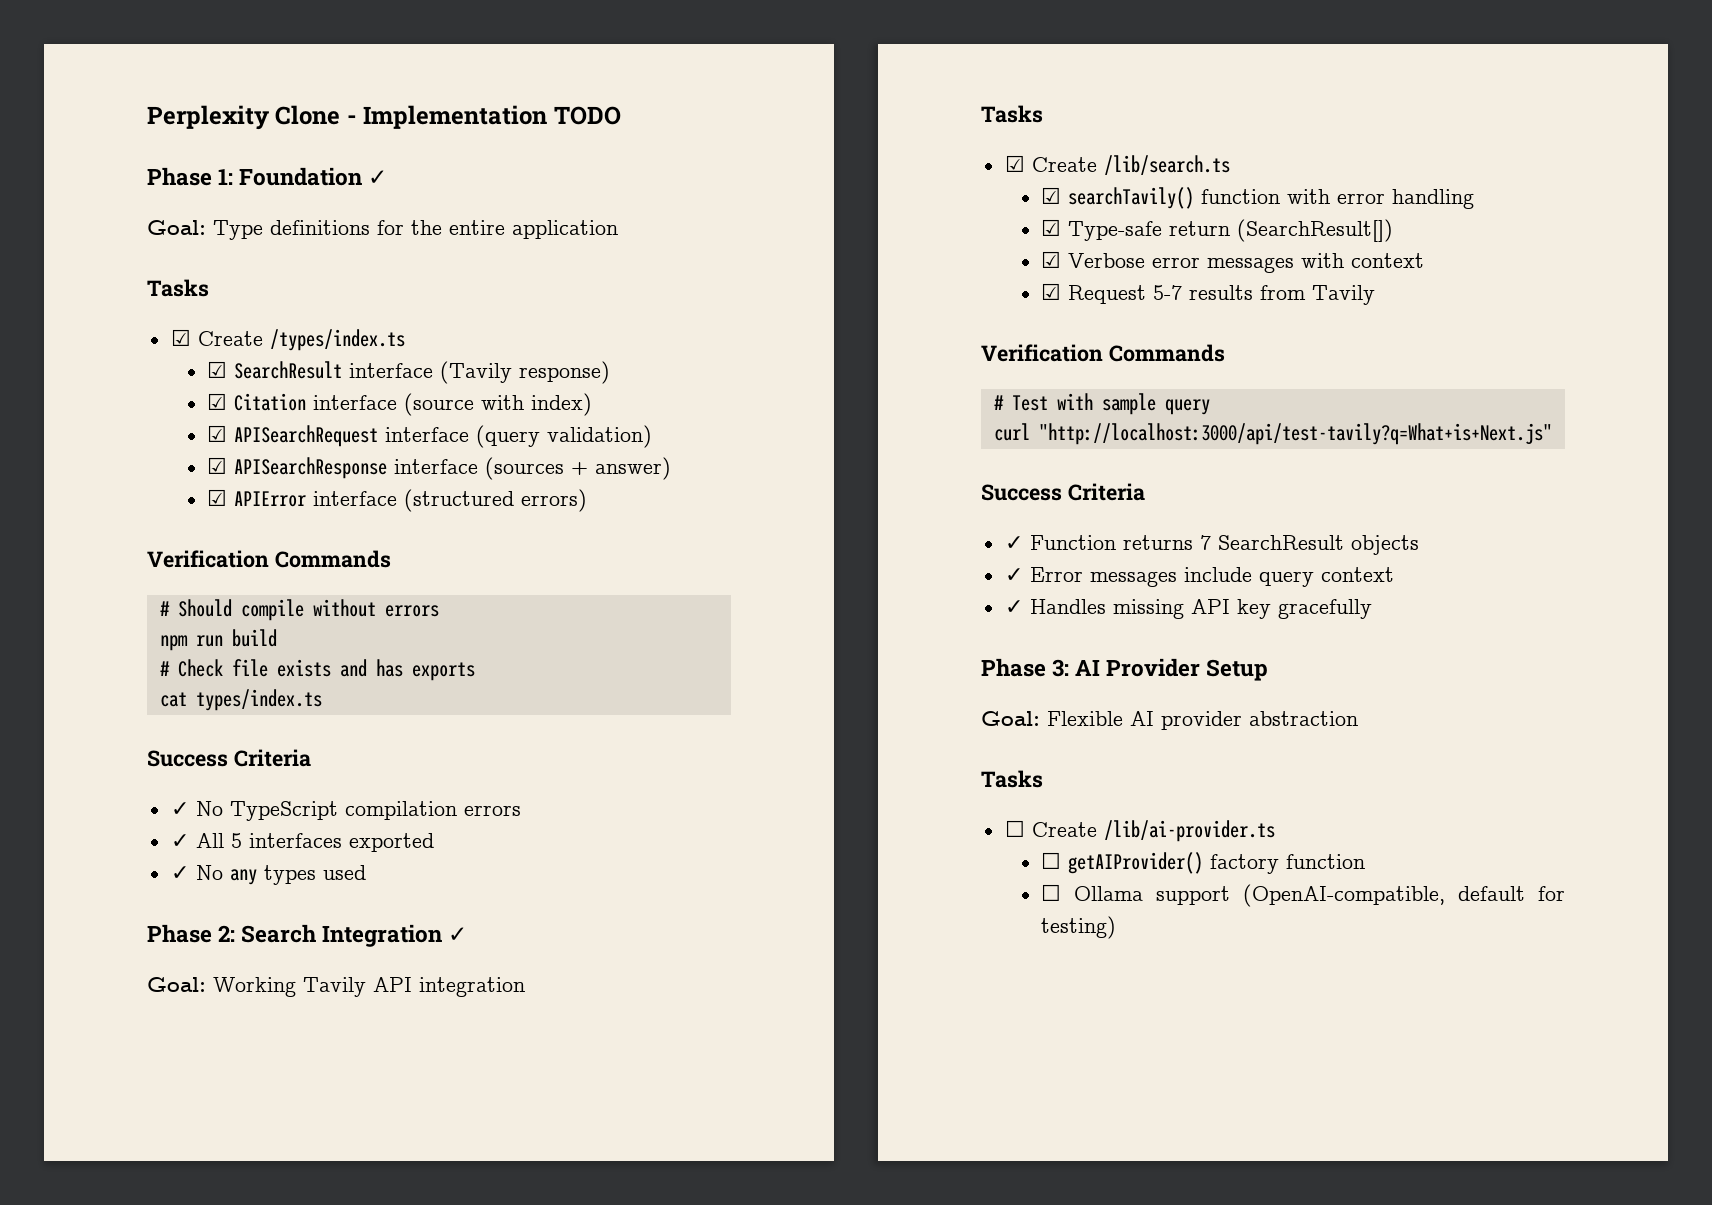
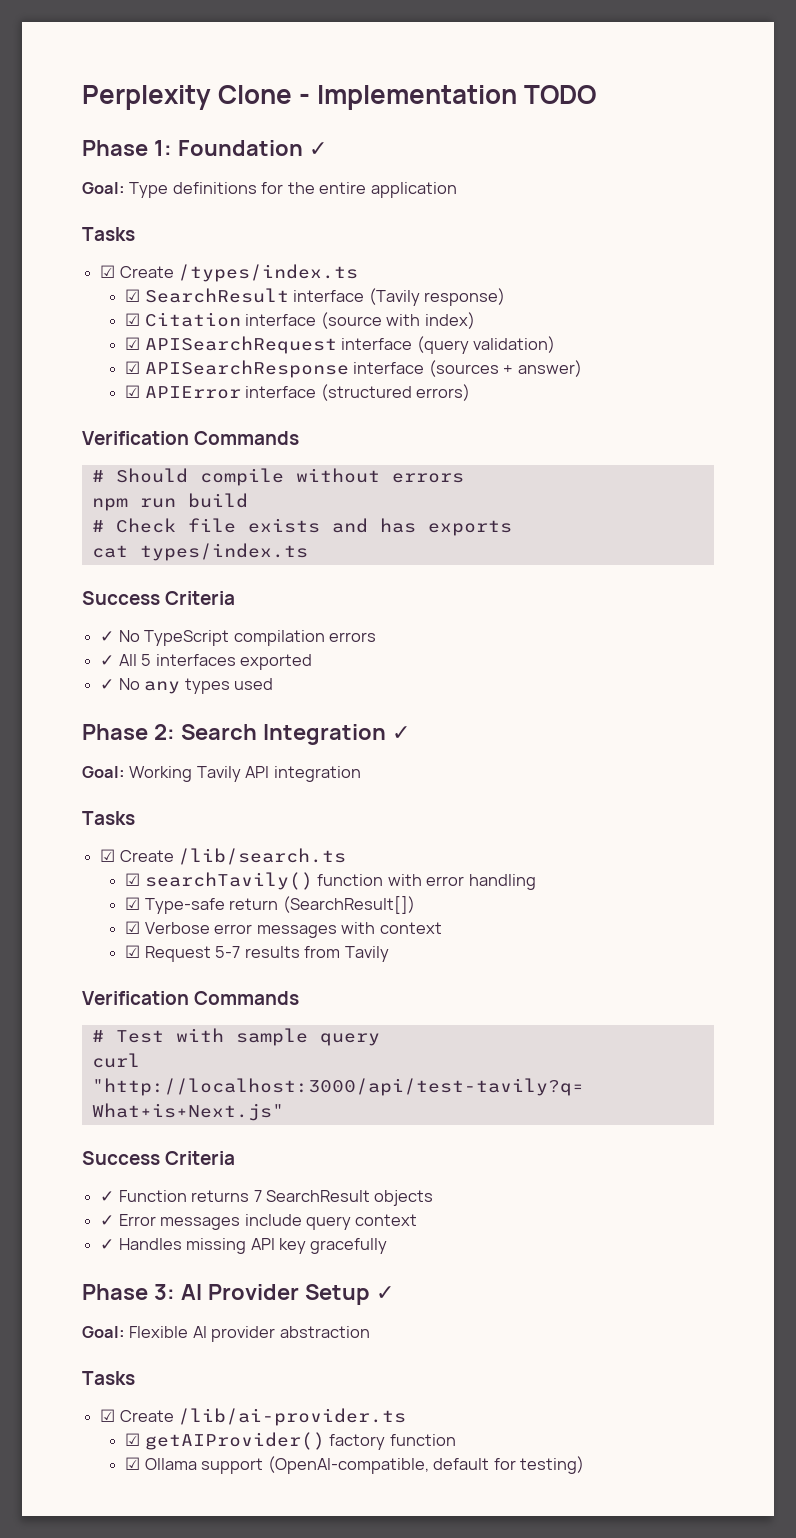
- Phase 3: AI Provider Setup
+ Phase 3: AI Provider Setup ✓
- ☐ Create /lib/ai-provider.ts
+ ☑ Create /lib/ai-provider.ts
- ☐ getAIProvider() factory function
+ ☑ getAIProvider() factory function
- ☐ Ollama support (OpenAI-compatible, default for testing)
+ ☑ Ollama support (OpenAI-compatible, default for testing)

